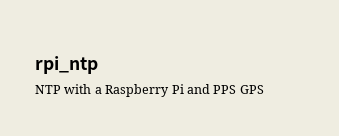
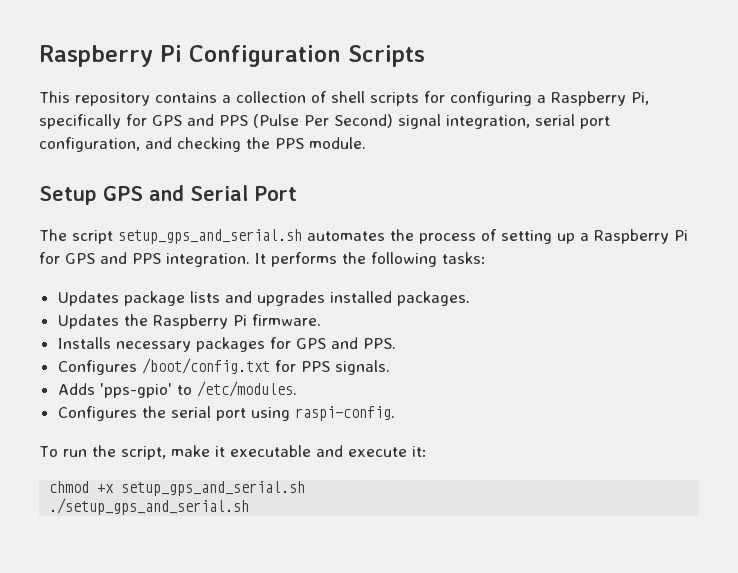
- rpi_ntp
- NTP with a Raspberry Pi and PPS GPS
+ Raspberry Pi Configuration Scripts
+ This repository contains a collection of shell scripts for configuring a Raspberry Pi, specifically for GPS and PPS (Pulse Per Second) signal integration, serial port configuration, and checking the PPS module.
+ Setup GPS and Serial Port
+ The script setup_gps_and_serial.sh automates the process of setting up a Raspberry Pi for GPS and PPS integration. It performs the following tasks:
+ Updates package lists and upgrades installed packages.
+ Updates the Raspberry Pi firmware.
+ Installs necessary packages for GPS and PPS.
+ Configures /boot/config.txt for PPS signals.
+ Adds 'pps-gpio' to /etc/modules.
+ Configures the serial port using raspi-config.
+ To run the script, make it executable and execute it:
+ chmod +x setup_gps_and_serial.sh
+ ./setup_gps_and_serial.sh

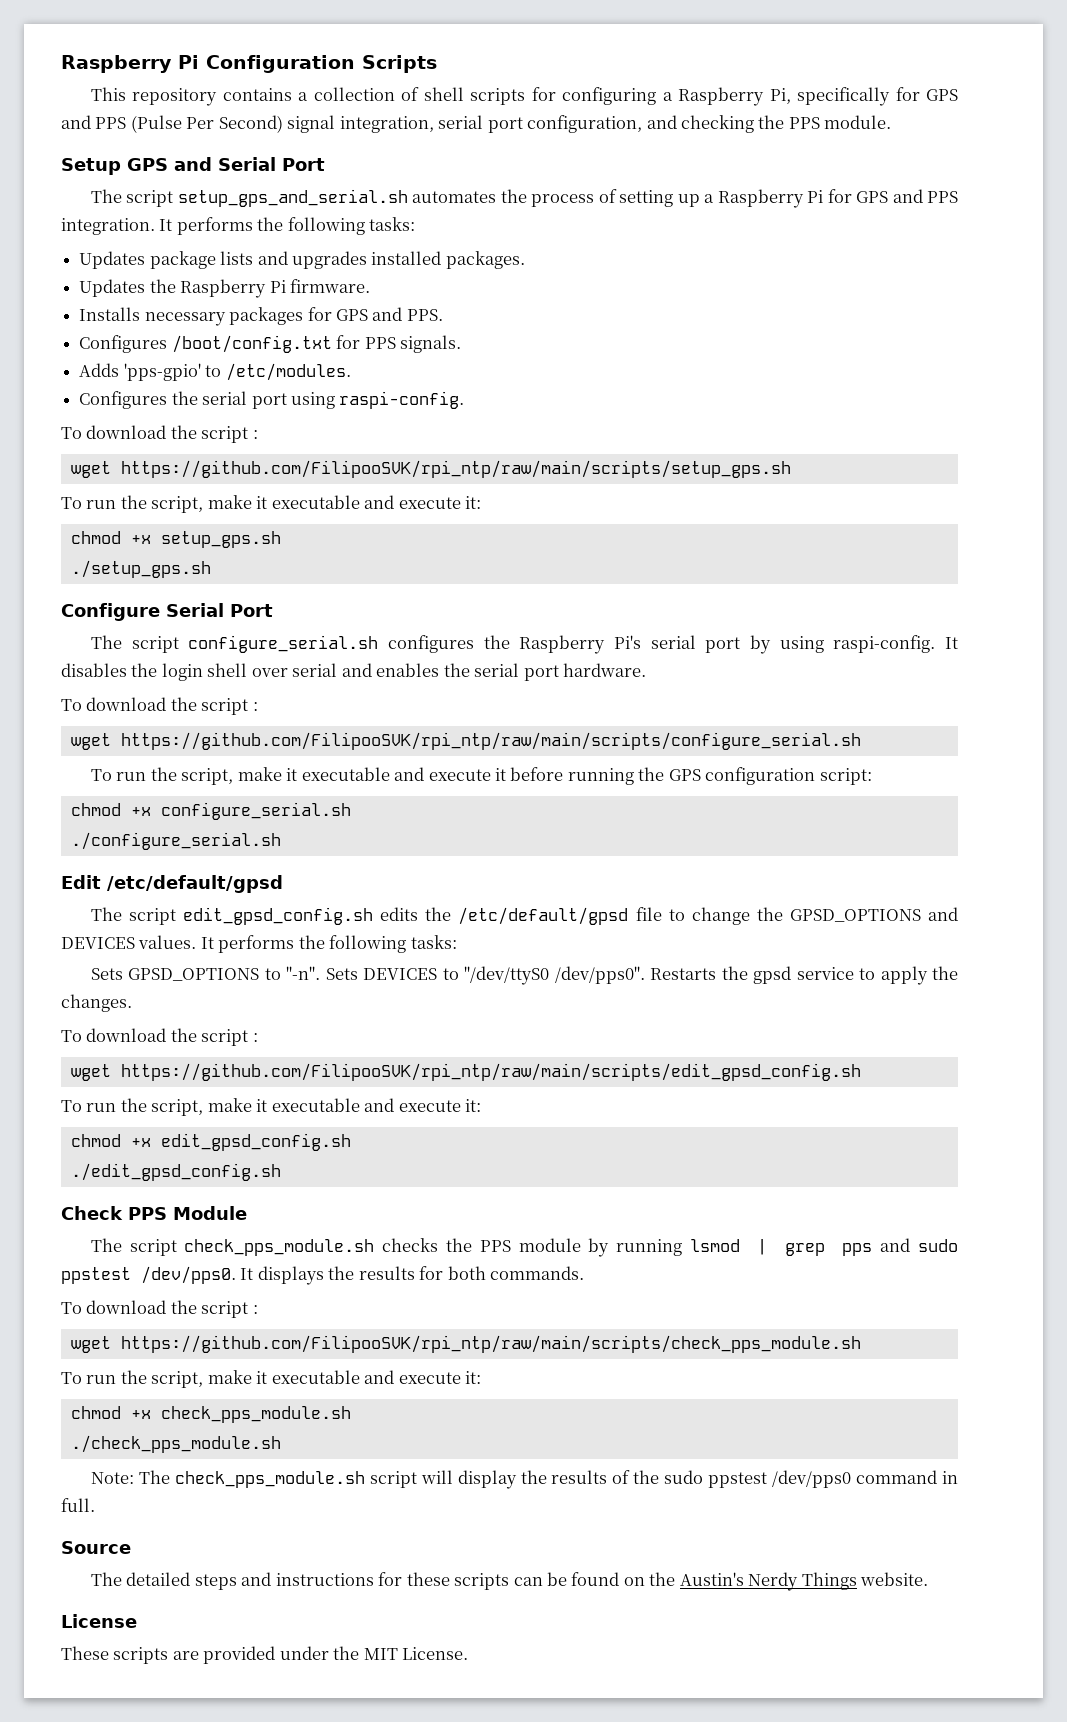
  Configures the serial port using raspi-config.
+ To download the script :
+ wget https://github.com/FilipooSVK/rpi_ntp/raw/main/scripts/setup_gps.sh
- chmod +x setup_gps_and_serial.sh
- ./setup_gps_and_serial.sh
+ chmod +x setup_gps.sh
+ ./setup_gps.sh
+ Configure Serial Port
+ The script configure_serial.sh configures the Raspberry Pi's serial port by using raspi-config. It disables the login shell over serial and enables the serial port hardware.
+ To download the script :
+ wget https://github.com/FilipooSVK/rpi_ntp/raw/main/scripts/configure_serial.sh
+ To run the script, make it executable and execute it before running the GPS configuration script:
+ chmod +x configure_serial.sh
+ ./configure_serial.sh
+ Edit /etc/default/gpsd
+ The script edit_gpsd_config.sh edits the /etc/default/gpsd file to change the GPSD_OPTIONS and DEVICES values. It performs the following tasks:
+ Sets GPSD_OPTIONS to "-n". Sets DEVICES to "/dev/ttyS0 /dev/pps0". Restarts the gpsd service to apply the changes.
+ To download the script :
+ wget https://github.com/FilipooSVK/rpi_ntp/raw/main/scripts/edit_gpsd_config.sh
+ To run the script, make it executable and execute it:
+ chmod +x edit_gpsd_config.sh
+ ./edit_gpsd_config.sh
+ Check PPS Module
+ The script check_pps_module.sh checks the PPS module by running lsmod | grep pps and sudo ppstest /dev/pps0. It displays the results for both commands.
+ To download the script :
+ wget https://github.com/FilipooSVK/rpi_ntp/raw/main/scripts/check_pps_module.sh
+ To run the script, make it executable and execute it:
+ chmod +x check_pps_module.sh
+ ./check_pps_module.sh
+ Note: The check_pps_module.sh script will display the results of the sudo ppstest /dev/pps0 command in full.
+ Source
+ The detailed steps and instructions for these scripts can be found on the Austin's Nerdy Things website.
+ License
+ These scripts are provided under the MIT License.

